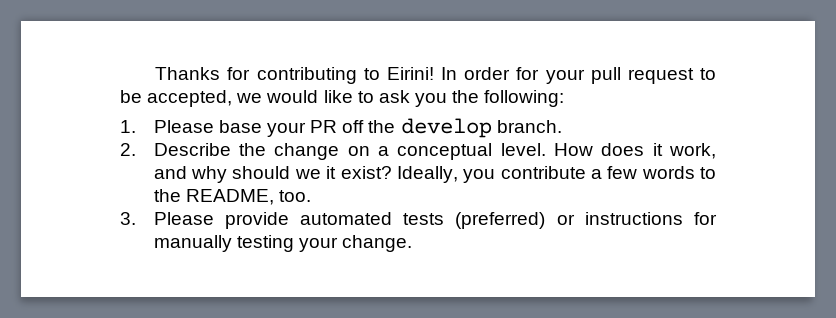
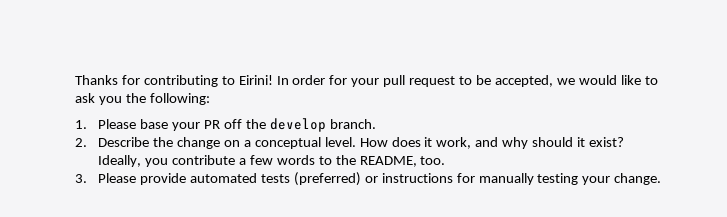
- How does it work, and why should we it exist?
+ How does it work, and why should it exist?

